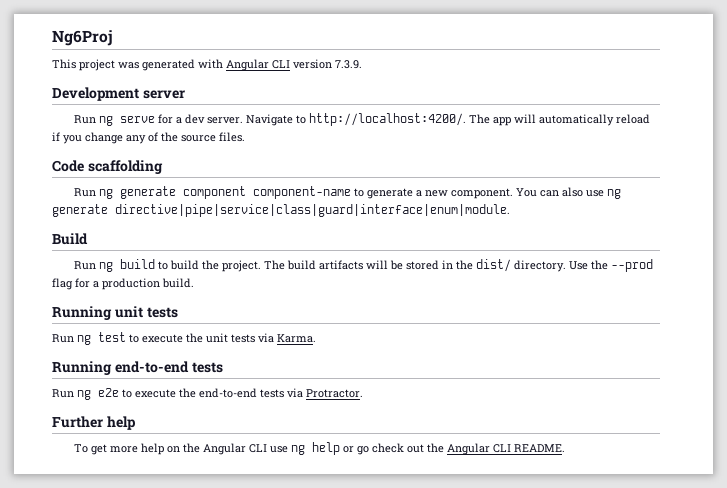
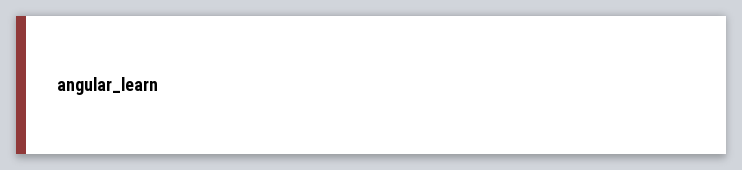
- Ng6Proj
- This project was generated with Angular CLI version 7.3.9.
- Development server
- Run ng serve for a dev server. Navigate to http://localhost:4200/. The app will automatically reload if you change any of the source files.
- Code scaffolding
- Run ng generate component component-name to generate a new component. You can also use ng generate directive|pipe|service|class|guard|interface|enum|module.
- Build
- Run ng build to build the project. The build artifacts will be stored in the dist/ directory. Use the --prod flag for a production build.
- Running unit tests
- Run ng test to execute the unit tests via Karma.
- Running end-to-end tests
- Run ng e2e to execute the end-to-end tests via Protractor.
- Further help
- To get more help on the Angular CLI use ng help or go check out the Angular CLI README.
+ angular_learn

